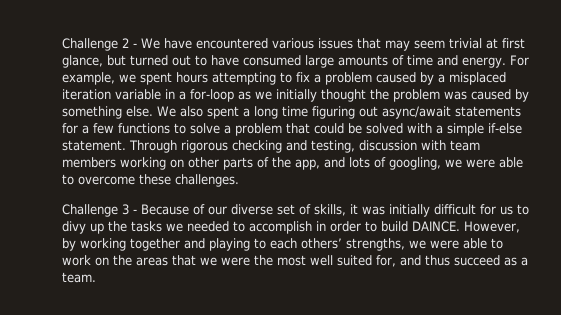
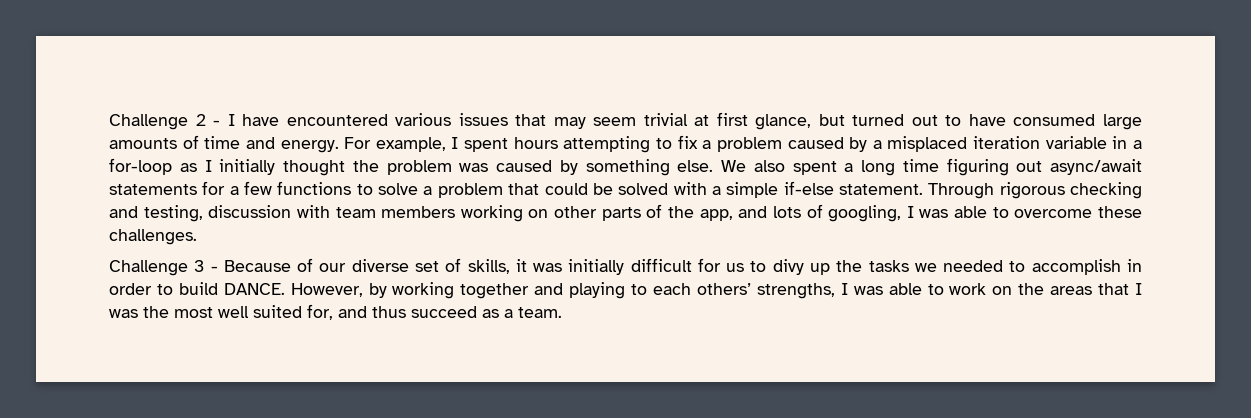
- Challenge 2 - We have encountered various issues that may seem trivial at first glance, but turned out to have consumed large amounts of time and energy.
+ Challenge 2 - I have encountered various issues that may seem trivial at first glance, but turned out to have consumed large amounts of time and energy.
- For example, we spent hours attempting to fix a problem caused by a misplaced iteration variable in a for-loop as we initially thought the problem was caused by something else.
+ For example, I spent hours attempting to fix a problem caused by a misplaced iteration variable in a for-loop as I initially thought the problem was caused by something else.
- Through rigorous checking and testing, discussion with team members working on other parts of the app, and lots of googling, we were able to overcome these challenges.
+ Through rigorous checking and testing, discussion with team members working on other parts of the app, and lots of googling, I was able to overcome these challenges.
- Challenge 3 - Because of our diverse set of skills, it was initially difficult for us to divy up the tasks we needed to accomplish in order to build DAINCE.
+ Challenge 3 - Because of our diverse set of skills, it was initially difficult for us to divy up the tasks we needed to accomplish in order to build DANCE.
- However, by working together and playing to each others’ strengths, we were able to work on the areas that we were the most well suited for, and thus succeed as a team.
+ However, by working together and playing to each others’ strengths, I was able to work on the areas that I was the most well suited for, and thus succeed as a team.

